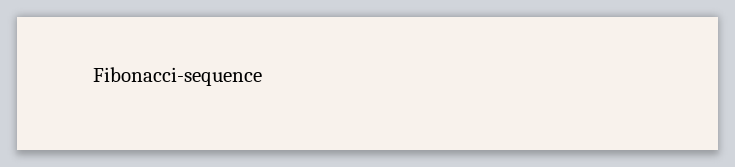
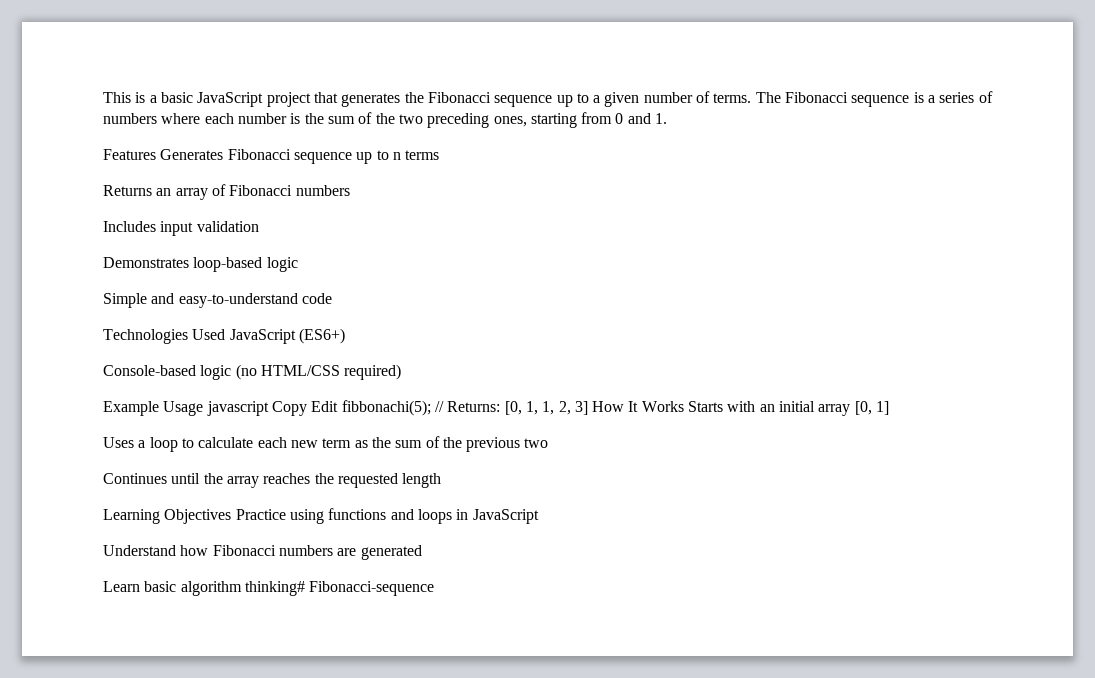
- Fibonacci-sequence
+ This is a basic JavaScript project that generates the Fibonacci sequence up to a given number of terms. The Fibonacci sequence is a series of numbers where each number is the sum of the two preceding ones, starting from 0 and 1.
+ Features Generates Fibonacci sequence up to n terms
+ Returns an array of Fibonacci numbers
+ Includes input validation
+ Demonstrates loop-based logic
+ Simple and easy-to-understand code
+ Technologies Used JavaScript (ES6+)
+ Console-based logic (no HTML/CSS required)
+ Example Usage javascript Copy Edit fibbonachi(5); // Returns: [0, 1, 1, 2, 3] How It Works Starts with an initial array [0, 1]
+ Uses a loop to calculate each new term as the sum of the previous two
+ Continues until the array reaches the requested length
+ Learning Objectives Practice using functions and loops in JavaScript
+ Understand how Fibonacci numbers are generated
+ Learn basic algorithm thinking# Fibonacci-sequence

